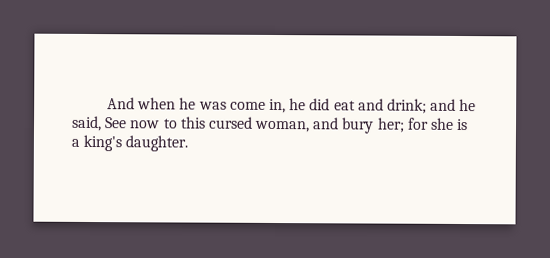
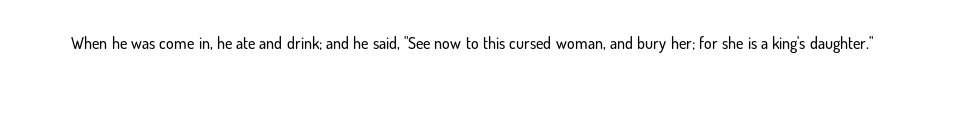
- And when he was come in, he did eat and drink; and he said, See now to this cursed woman, and bury her; for she is a king's daughter.
+ When he was come in, he ate and drink; and he said, "See now to this cursed woman, and bury her; for she is a king's daughter."

